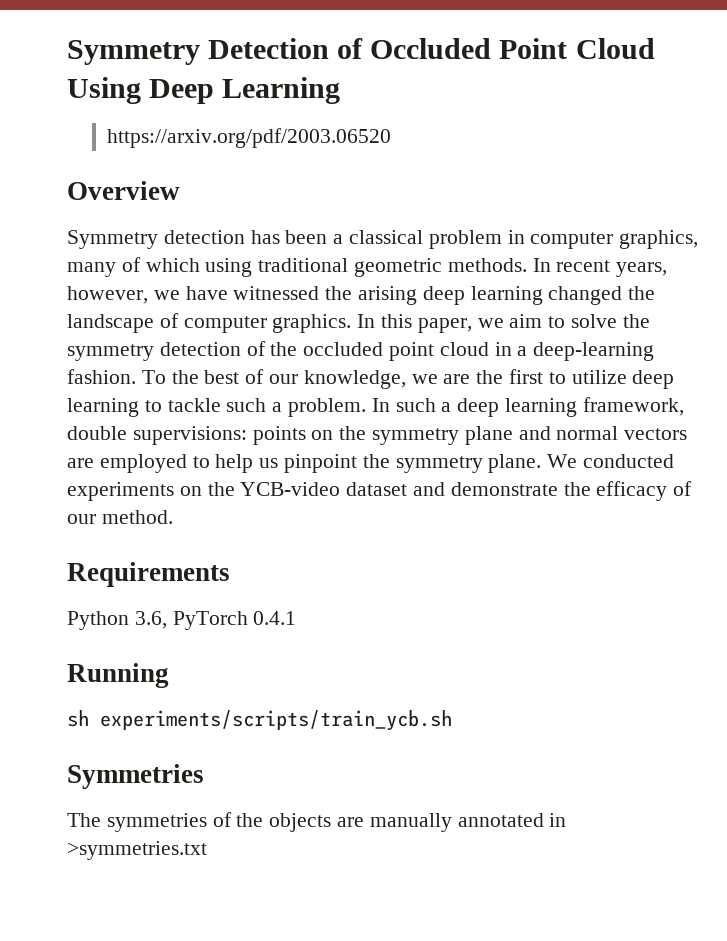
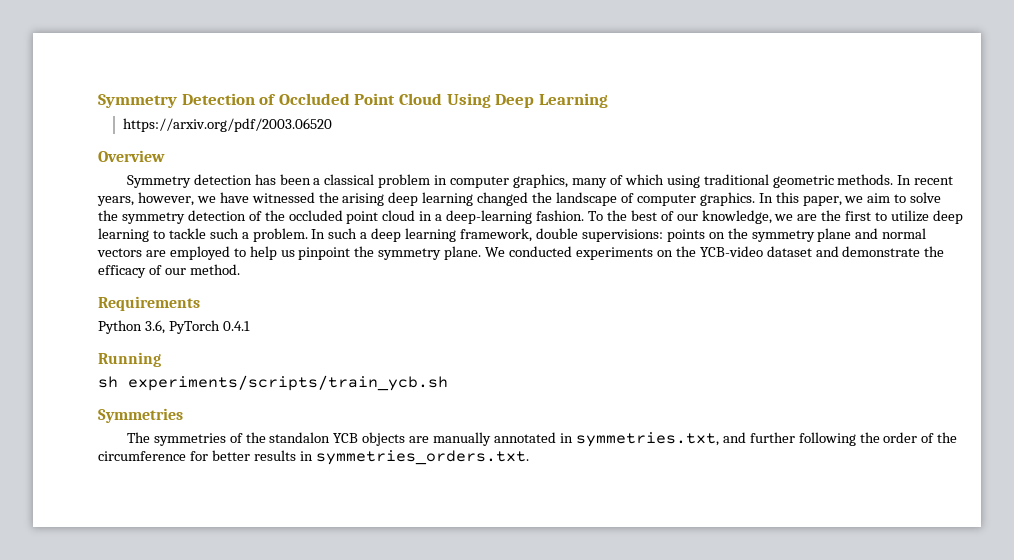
- The symmetries of the objects are manually annotated in >symmetries.txt
+ The symmetries of the standalon YCB objects are manually annotated in symmetries.txt, and further following the order of the circumference for better results in symmetries_orders.txt.

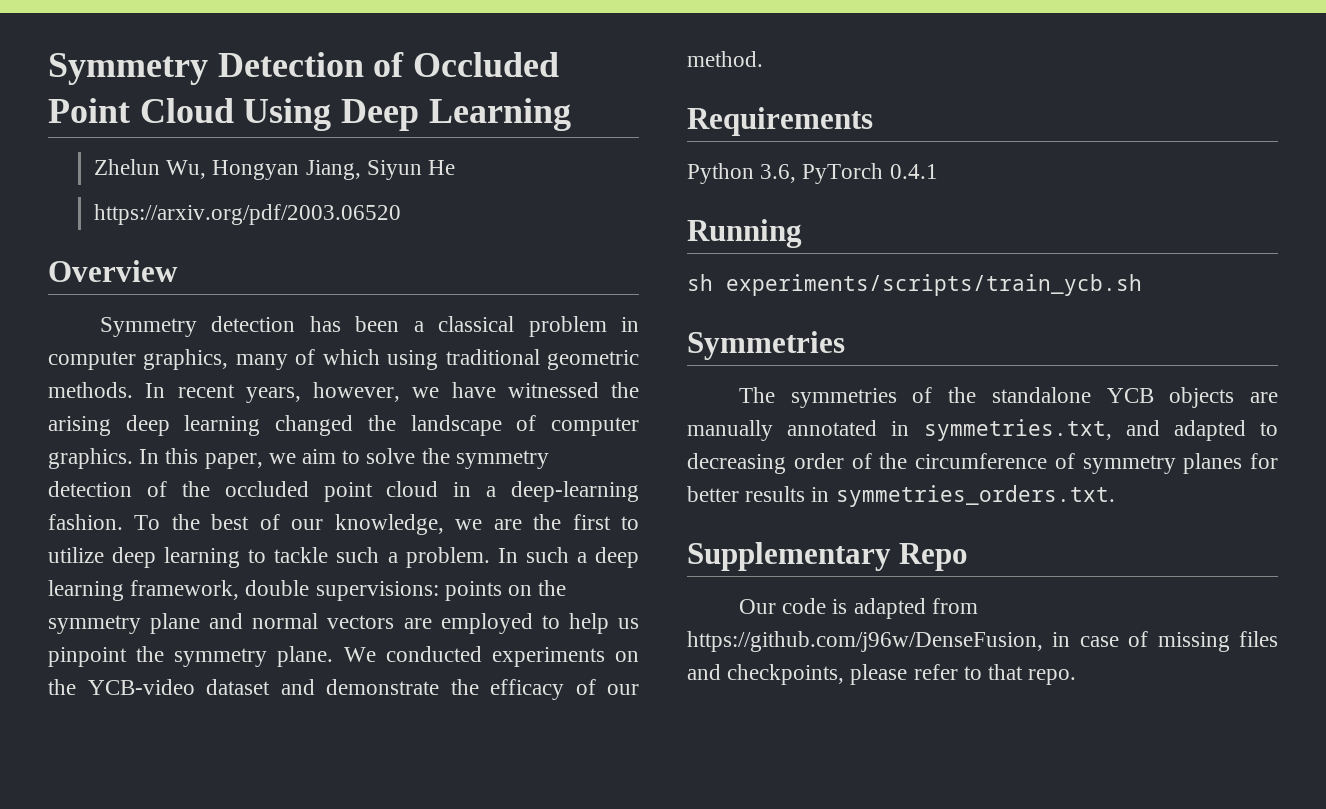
+ Zhelun Wu, Hongyan Jiang, Siyun He
- The symmetries of the standalon YCB objects are manually annotated in symmetries.txt, and further following the order of the circumference for better results in symmetries_orders.txt.
+ The symmetries of the standalone YCB objects are manually annotated in symmetries.txt, and adapted to decreasing order of the circumference of symmetry planes for better results in symmetries_orders.txt.
+ Supplementary Repo
+ Our code is adapted from https://github.com/j96w/DenseFusion, in case of missing files and checkpoints, please refer to that repo.

